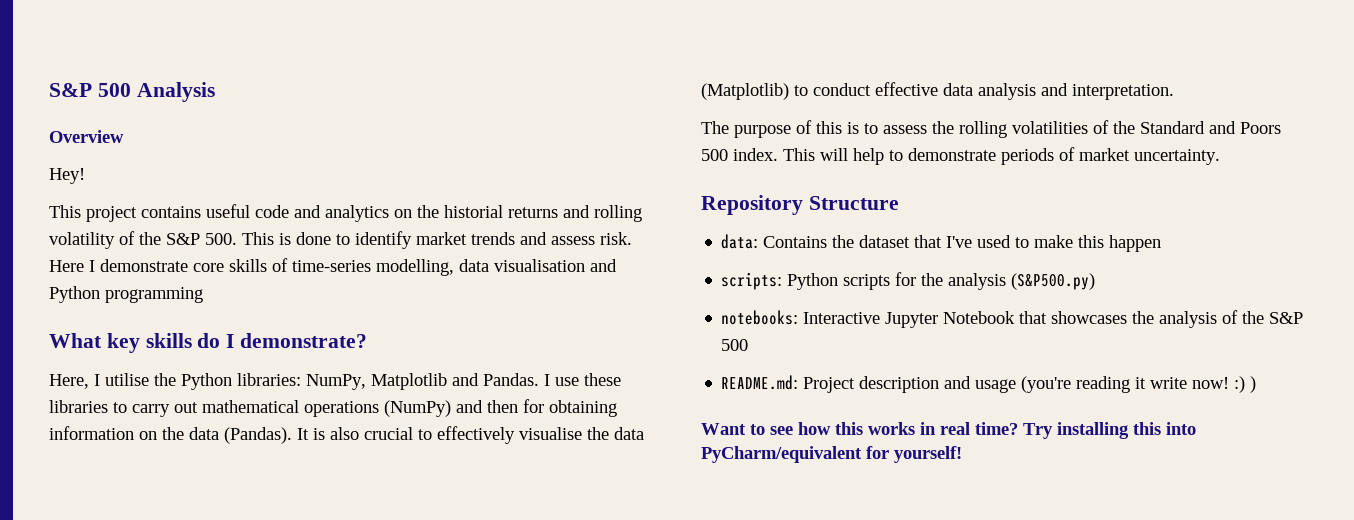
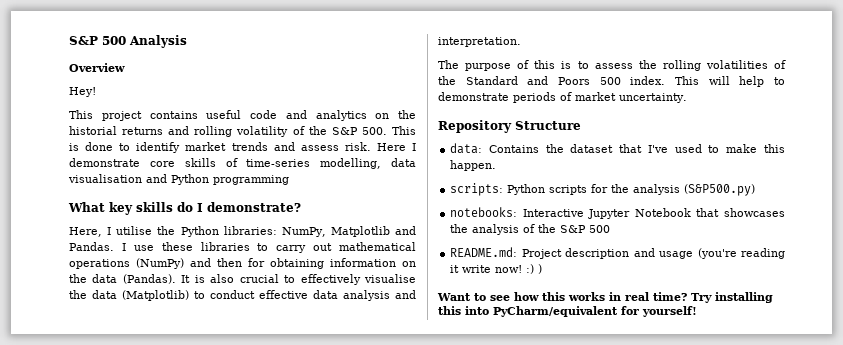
- data: Contains the dataset that I've used to make this happen
+ data: Contains the dataset that I've used to make this happen.

